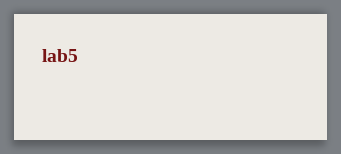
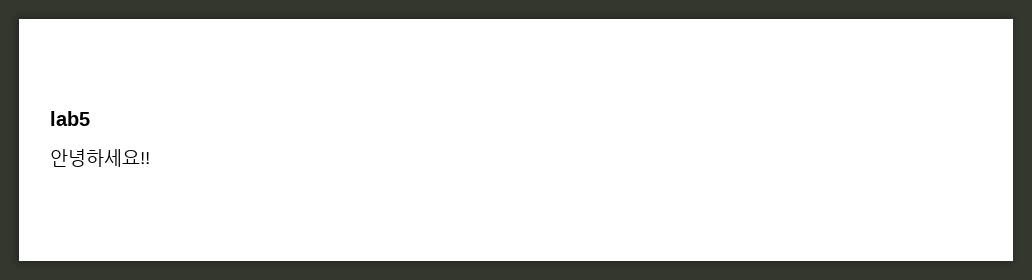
+ 안녕하세요!!

